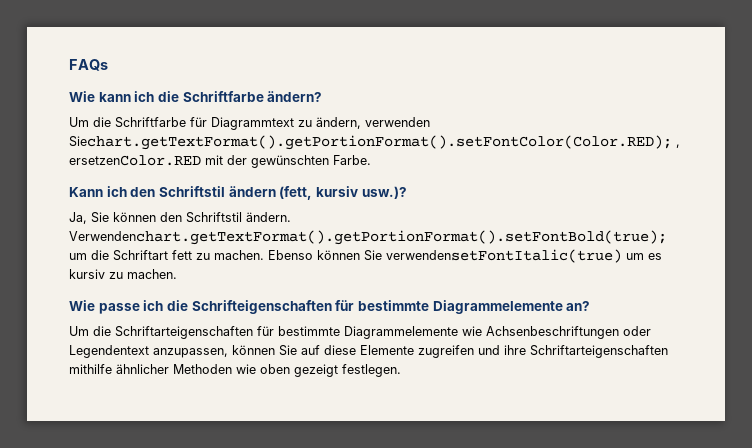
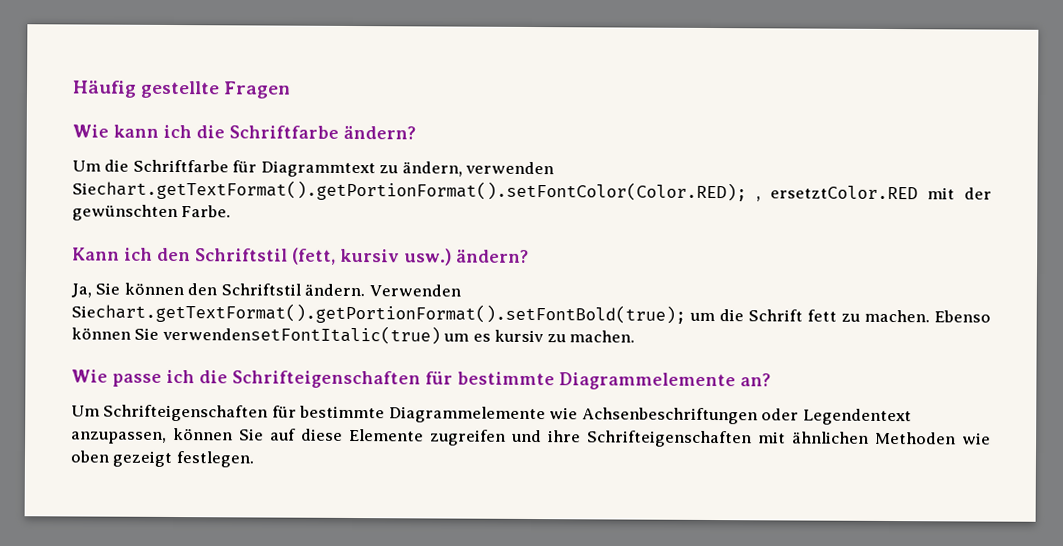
- FAQs
+ Häufig gestellte Fragen
- Um die Schriftfarbe für Diagrammtext zu ändern, verwenden Siechart.getTextFormat().getPortionFormat().setFontColor(Color.RED); , ersetzenColor.RED mit der gewünschten Farbe.
+ Um die Schriftfarbe für Diagrammtext zu ändern, verwenden Siechart.getTextFormat().getPortionFormat().setFontColor(Color.RED); , ersetztColor.RED mit der gewünschten Farbe.
- Kann ich den Schriftstil ändern (fett, kursiv usw.)?
+ Kann ich den Schriftstil (fett, kursiv usw.) ändern?
- Verwendenchart.getTextFormat().getPortionFormat().setFontBold(true); um die Schriftart fett zu machen.
+ Verwenden Siechart.getTextFormat().getPortionFormat().setFontBold(true); um die Schrift fett zu machen.
- Um die Schriftarteigenschaften für bestimmte Diagrammelemente wie Achsenbeschriftungen oder Legendentext anzupassen, können Sie auf diese Elemente zugreifen und ihre Schriftarteigenschaften mithilfe ähnlicher Methoden wie oben gezeigt festlegen.
+ Um Schrifteigenschaften für bestimmte Diagrammelemente wie Achsenbeschriftungen oder Legendentext anzupassen, können Sie auf diese Elemente zugreifen und ihre Schrifteigenschaften mit ähnlichen Methoden wie oben gezeigt festlegen.

